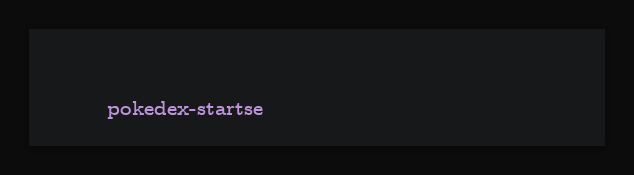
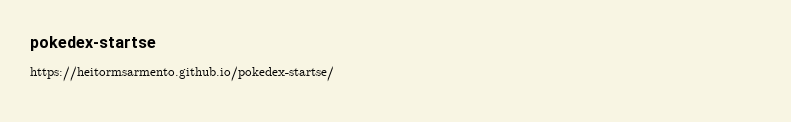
+ https://heitormsarmento.github.io/pokedex-startse/

